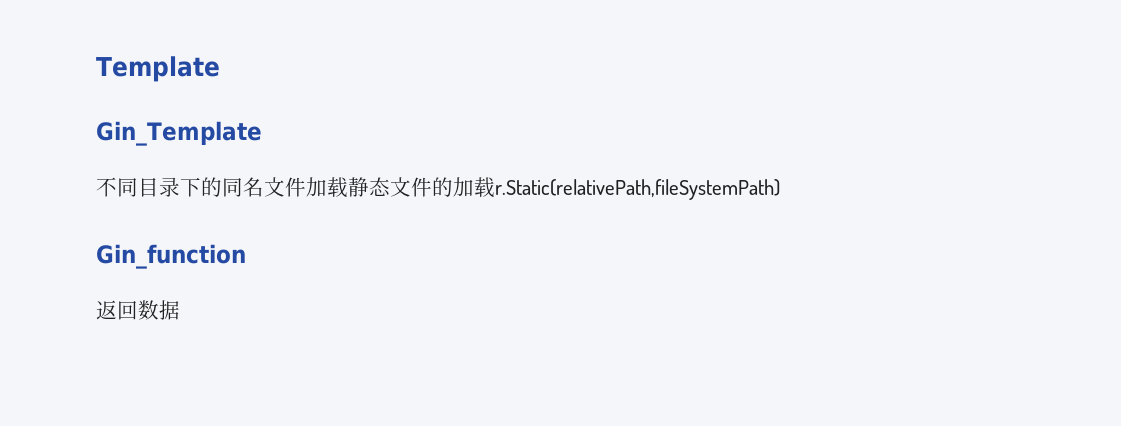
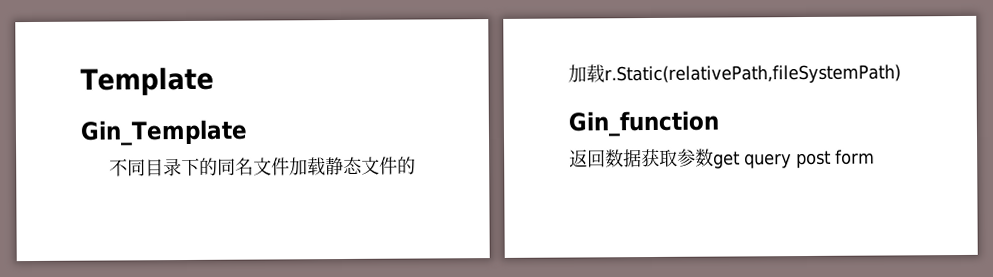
- 返回数据
+ 返回数据获取参数get query post form

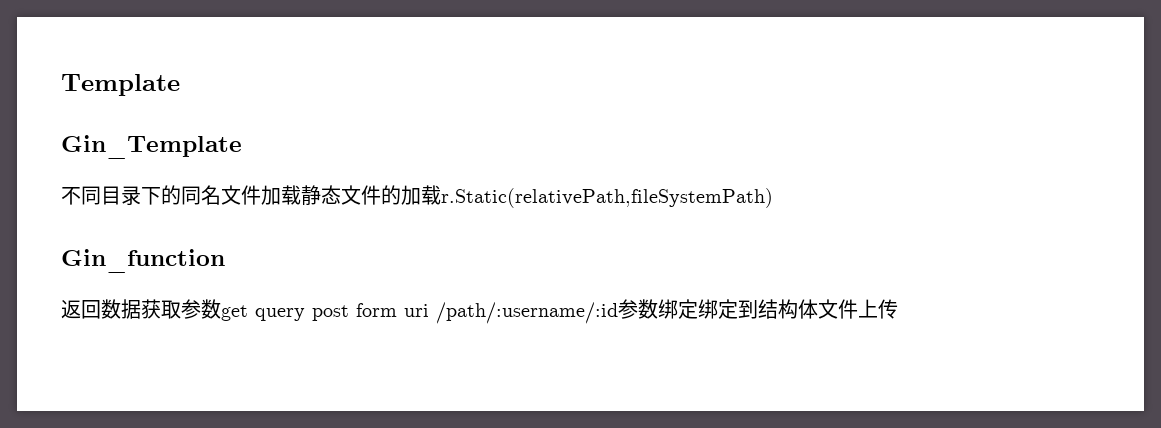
- 返回数据获取参数get query post form
+ 返回数据获取参数get query post form uri /path/:username/:id参数绑定绑定到结构体文件上传

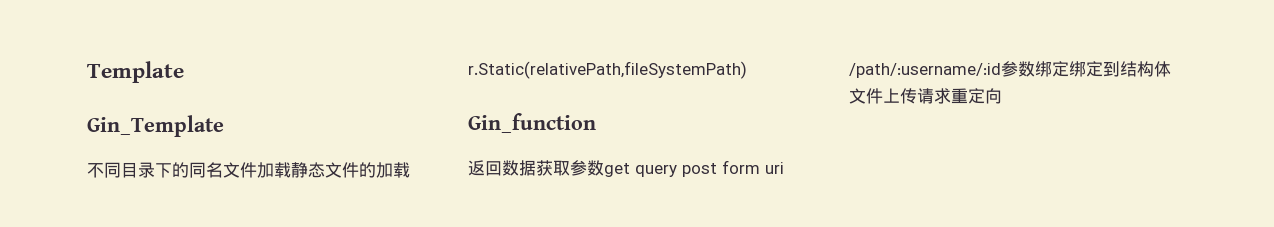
- 返回数据获取参数get query post form uri /path/:username/:id参数绑定绑定到结构体文件上传
+ 返回数据获取参数get query post form uri /path/:username/:id参数绑定绑定到结构体文件上传请求重定向

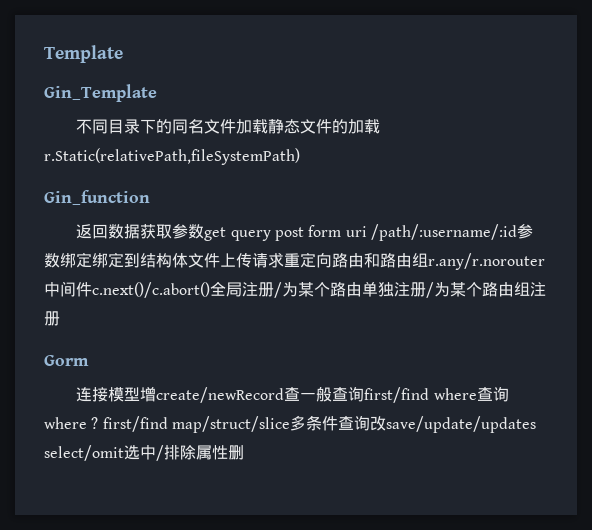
- 返回数据获取参数get query post form uri /path/:username/:id参数绑定绑定到结构体文件上传请求重定向
+ 返回数据获取参数get query post form uri /path/:username/:id参数绑定绑定到结构体文件上传请求重定向路由和路由组r.any/r.norouter中间件c.next()/c.abort()全局注册/为某个路由单独注册/为某个路由组注册
+ Gorm
+ 连接模型增create/newRecord查一般查询first/find where查询where ? first/find map/struct/slice多条件查询改save/update/updates select/omit选中/排除属性删

